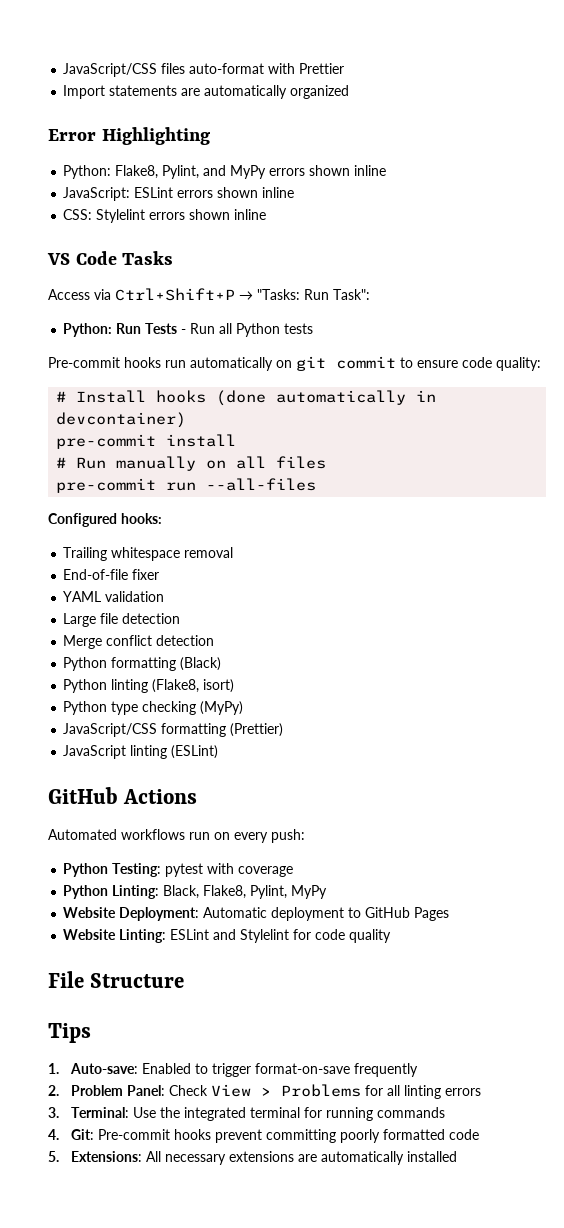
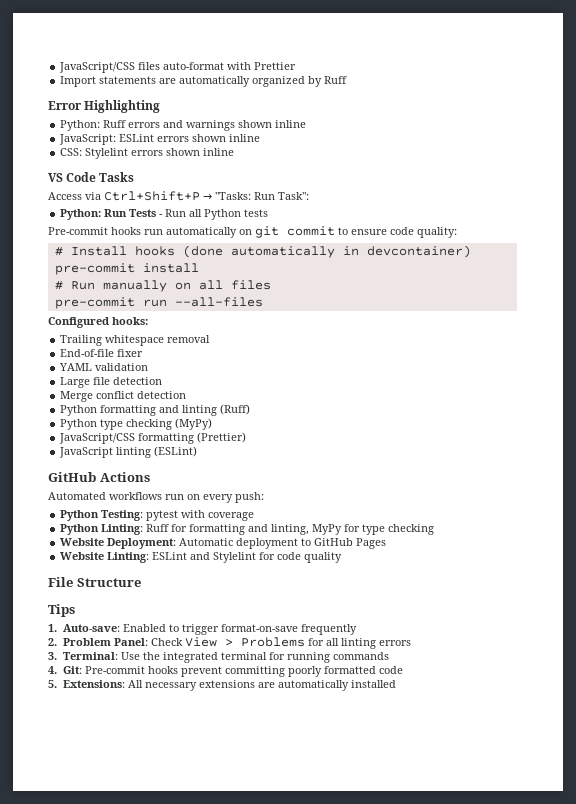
- Import statements are automatically organized
+ Import statements are automatically organized by Ruff
- Python: Flake8, Pylint, and MyPy errors shown inline
+ Python: Ruff errors and warnings shown inline
- Python formatting (Black)
- Python linting (Flake8, isort)
+ Python formatting and linting (Ruff)
- Python Linting: Black, Flake8, Pylint, MyPy
+ Python Linting: Ruff for formatting and linting, MyPy for type checking

